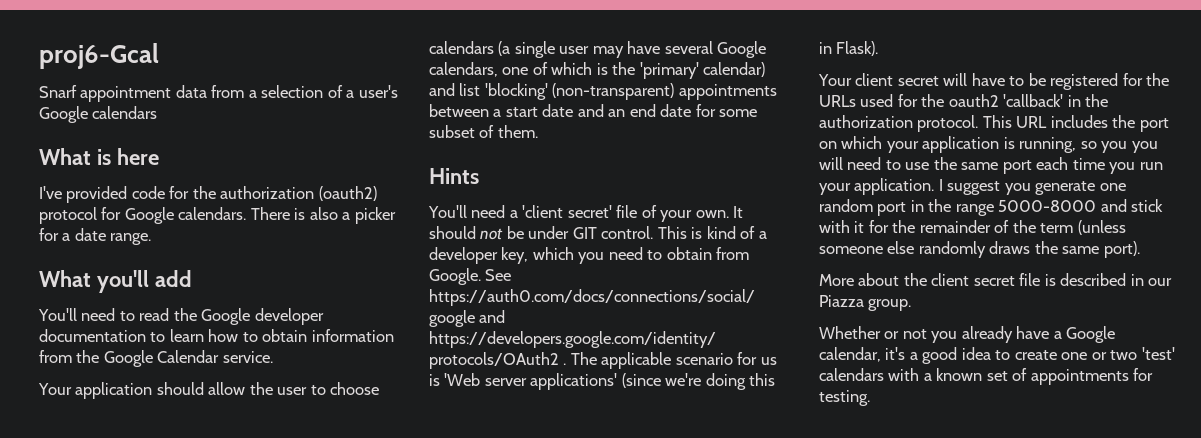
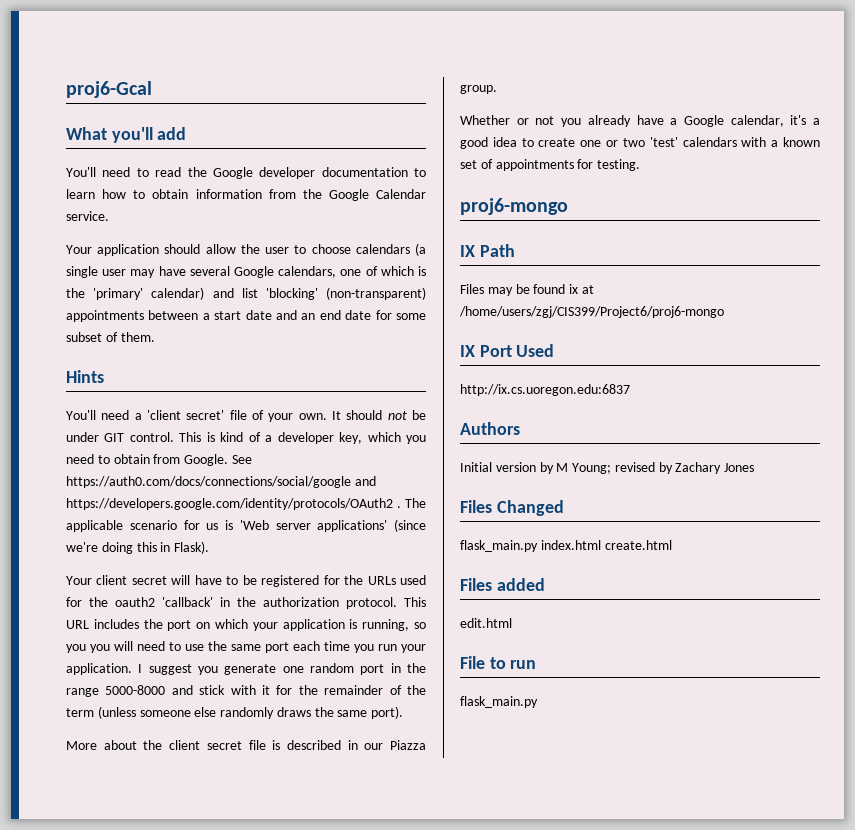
- Snarf appointment data from a selection of a user's Google calendars
- What is here
- I've provided code for the authorization (oauth2) protocol for Google calendars. There is also a picker for a date range.
+ proj6-mongo
+ IX Path
+ Files may be found ix at /home/users/zgj/CIS399/Project6/proj6-mongo
+ IX Port Used
+ http://ix.cs.uoregon.edu:6837
+ Authors
+ Initial version by M Young; revised by Zachary Jones
+ Files Changed
+ flask_main.py index.html create.html
+ Files added
+ edit.html
+ File to run
+ flask_main.py

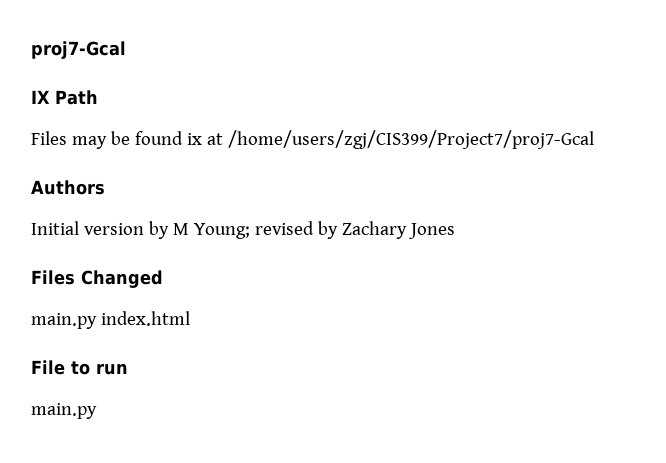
- proj6-Gcal
- What you'll add
- You'll need to read the Google developer documentation to learn how to obtain information from the Google Calendar service.
- Your application should allow the user to choose calendars (a single user may have several Google calendars, one of which is the 'primary' calendar) and list 'blocking' (non-transparent) appointments between a start date and an end date for some subset of them.
- Hints
- You'll need a 'client secret' file of your own. It should not be under GIT control. This is kind of a developer key, which you need to obtain from Google. See https://auth0.com/docs/connections/social/google and https://developers.google.com/identity/protocols/OAuth2 . The applicable scenario for us is 'Web server applications' (since we're doing this in Flask).
- Your client secret will have to be registered for the URLs used for the oauth2 'callback' in the authorization protocol. This URL includes the port on which your application is running, so you you will need to use the same port each time you run your application. I suggest you generate one random port in the range 5000-8000 and stick with it for the remainder of the term (unless someone else randomly draws the same port).
- More about the client secret file is described in our Piazza group.
- Whether or not you already have a Google calendar, it's a good idea to create one or two 'test' calendars with a known set of appointments for testing.
- proj6-mongo
+ proj7-Gcal
- Files may be found ix at /home/users/zgj/CIS399/Project6/proj6-mongo
- IX Port Used
- http://ix.cs.uoregon.edu:6837
+ Files may be found ix at /home/users/zgj/CIS399/Project7/proj7-Gcal
- flask_main.py index.html create.html
- Files added
- edit.html
+ main.py index.html
  File to run
- flask_main.py
+ main.py

